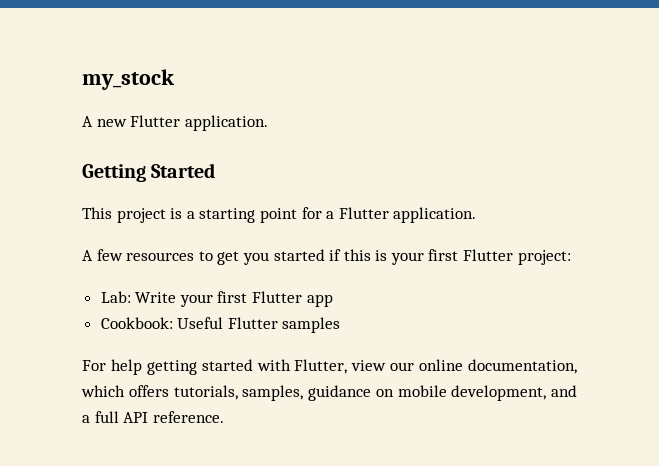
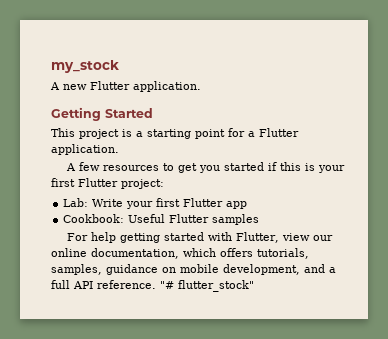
+ "# flutter_stock"

